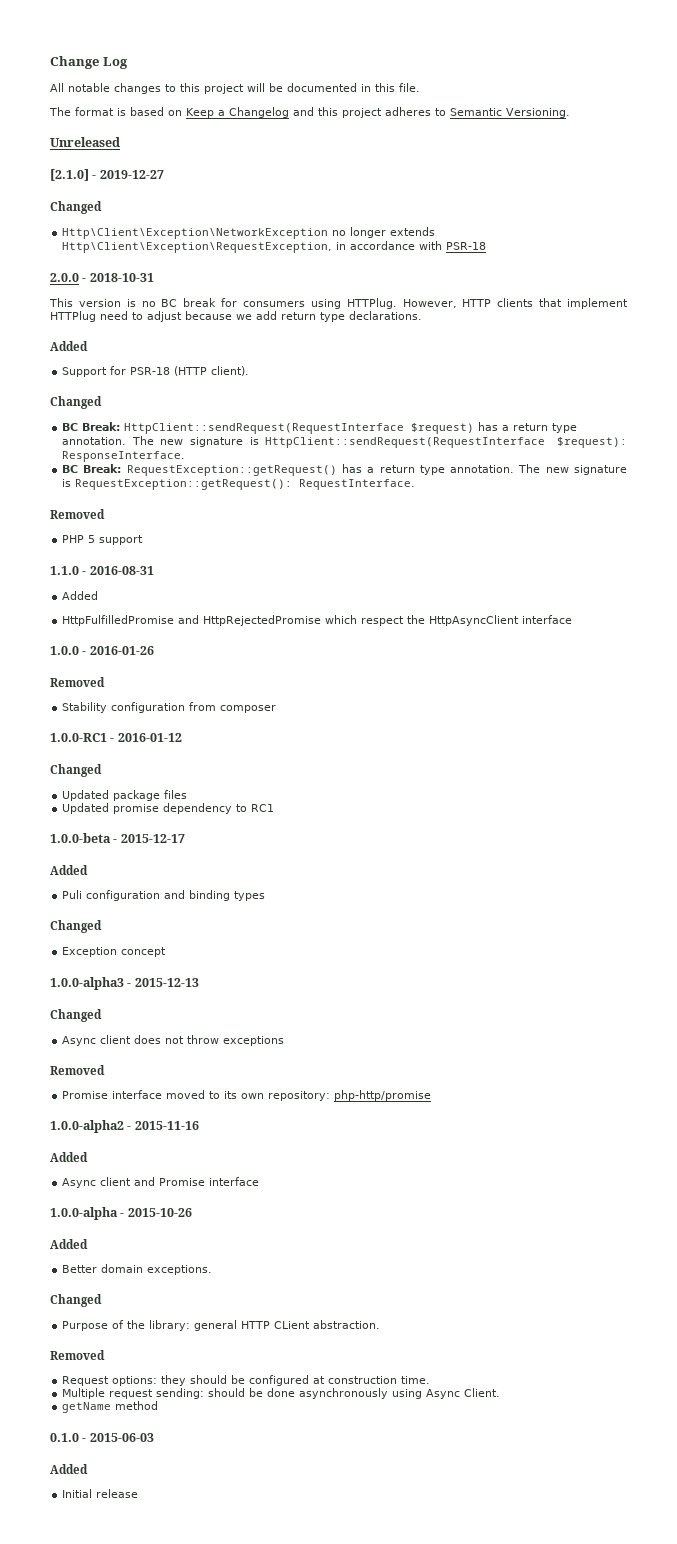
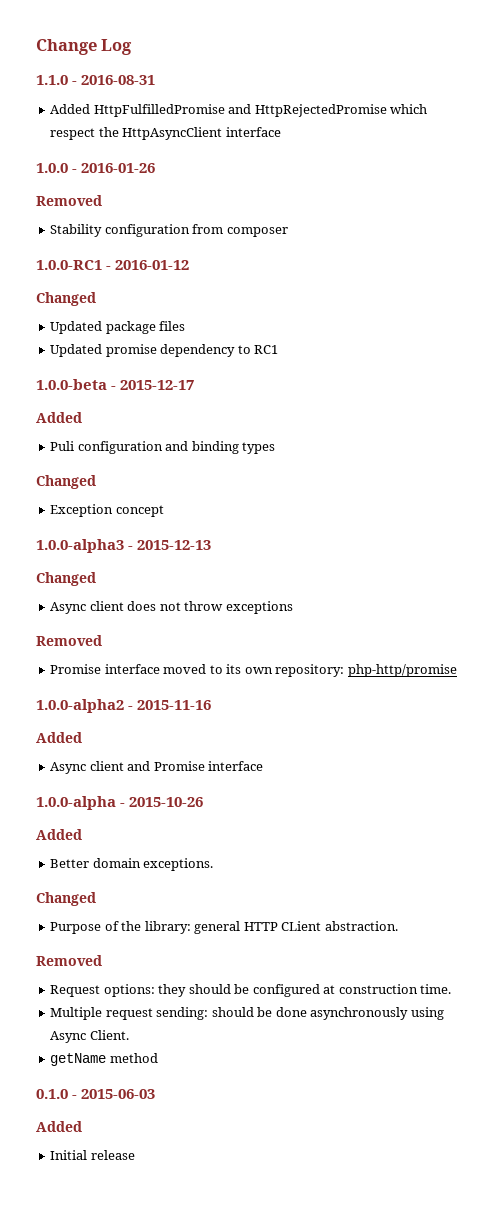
- All notable changes to this project will be documented in this file.
- The format is based on Keep a Changelog and this project adheres to Semantic Versioning.
- Unreleased
- [2.1.0] - 2019-12-27
- Changed
- Http\Client\Exception\NetworkException no longer extends Http\Client\Exception\RequestException, in accordance with PSR-18
- 2.0.0 - 2018-10-31
- This version is no BC break for consumers using HTTPlug. However, HTTP clients that implement HTTPlug need to adjust because we add return type declarations.
- Added
- Support for PSR-18 (HTTP client).
- Changed
- BC Break: HttpClient::sendRequest(RequestInterface $request) has a return type annotation. The new signature is HttpClient::sendRequest(RequestInterface $request): ResponseInterface.
- BC Break: RequestException::getRequest() has a return type annotation. The new signature is RequestException::getRequest(): RequestInterface.
- Removed
- PHP 5 support
  1.1.0 - 2016-08-31
- Added
- HttpFulfilledPromise and HttpRejectedPromise which respect the HttpAsyncClient interface
+ Added HttpFulfilledPromise and HttpRejectedPromise which respect the HttpAsyncClient interface

